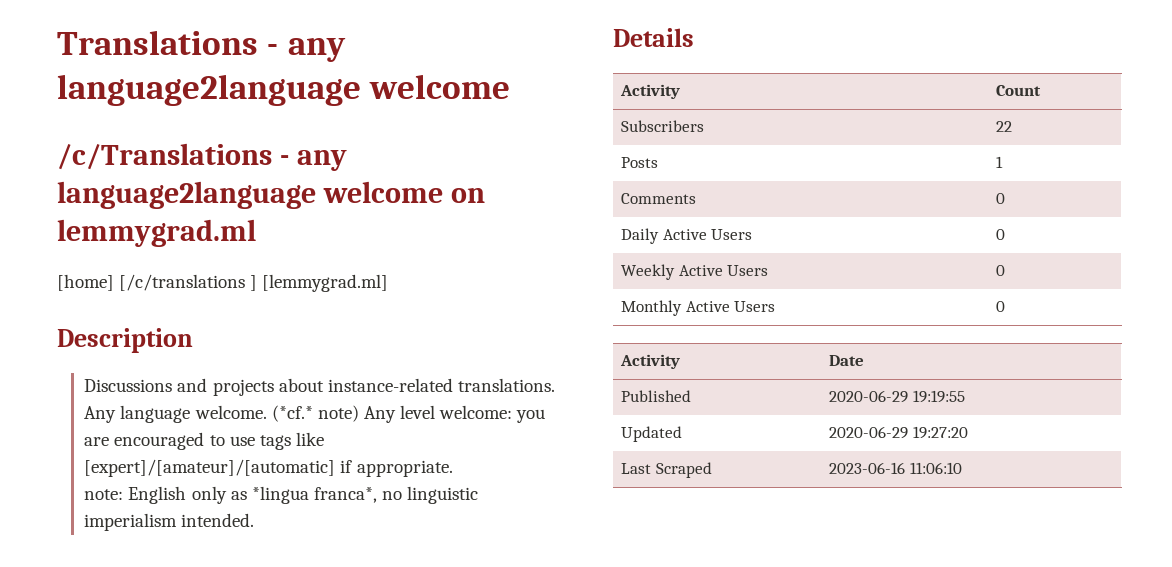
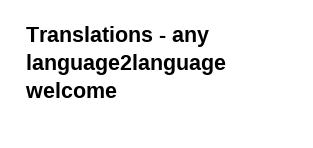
- /c/Translations - any language2language welcome on lemmygrad.ml
- [home] [/c/translations ] [lemmygrad.ml]
- Description
- Discussions and projects about instance-related translations. Any language welcome. (*cf.* note) Any level welcome: you are encouraged to use tags like [expert]/[amateur]/[automatic] if appropriate.
- note: English only as *lingua franca*, no linguistic imperialism intended.
- Details
- Activity | Count
- Subscribers | 22
- Posts | 1
- Comments | 0
- Daily Active Users | 0
- Weekly Active Users | 0
- Monthly Active Users | 0
- Activity | Date
- Published | 2020-06-29 19:19:55
- Updated | 2020-06-29 19:27:20
- Last Scraped | 2023-06-16 11:06:10

